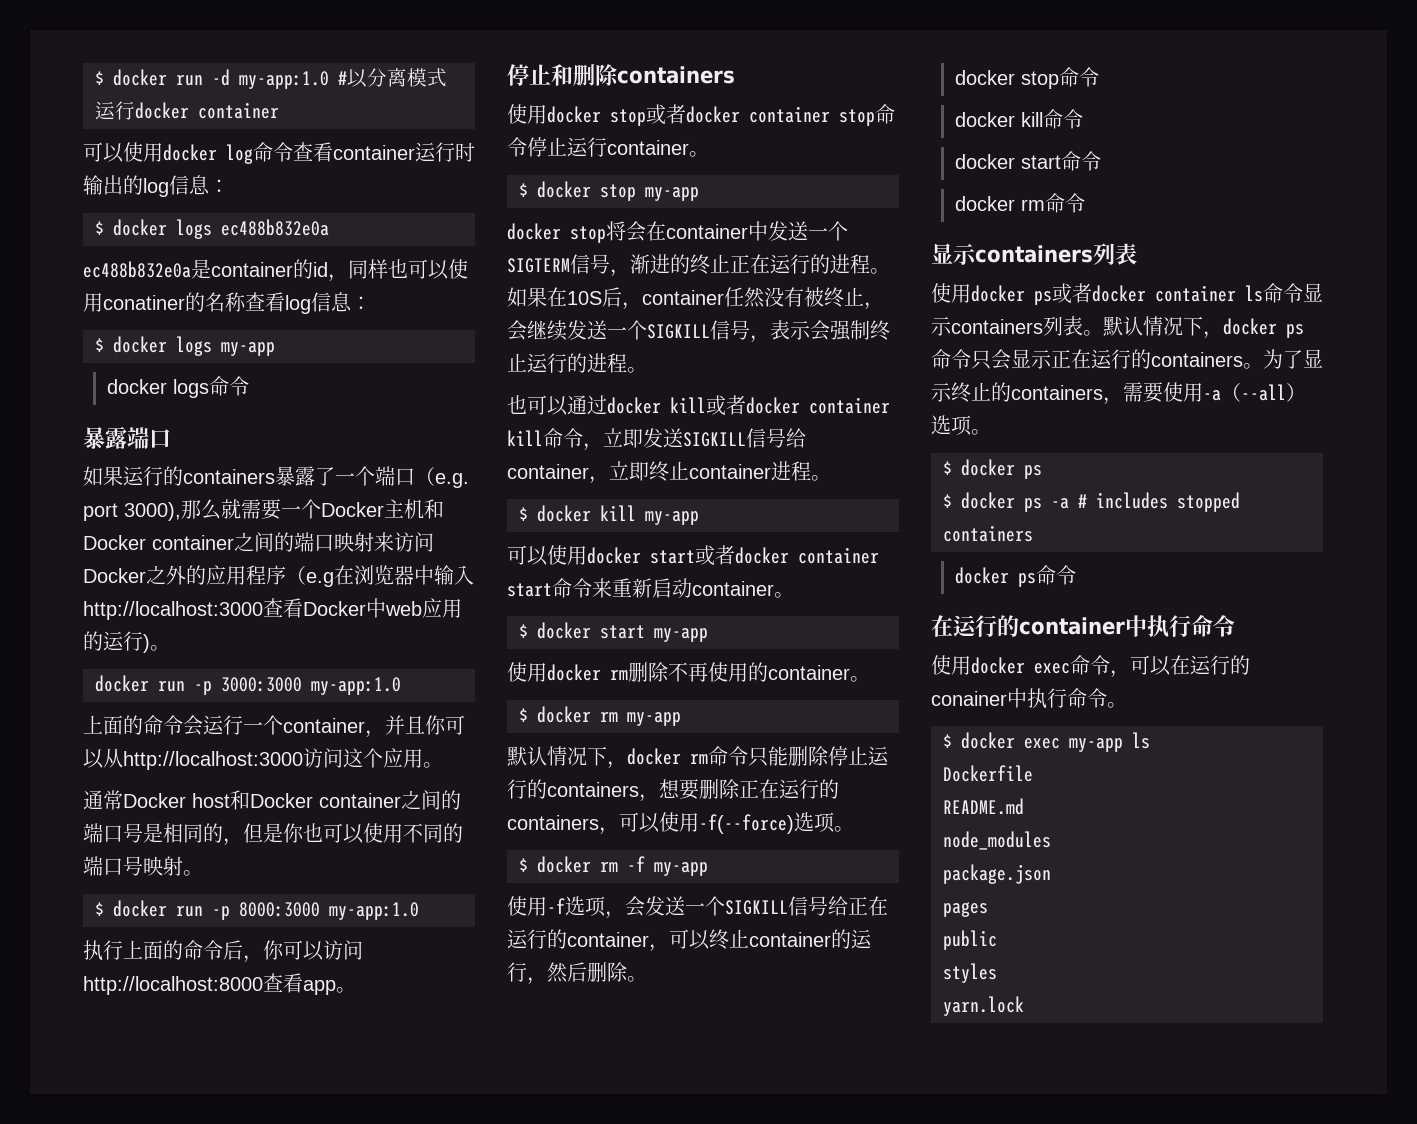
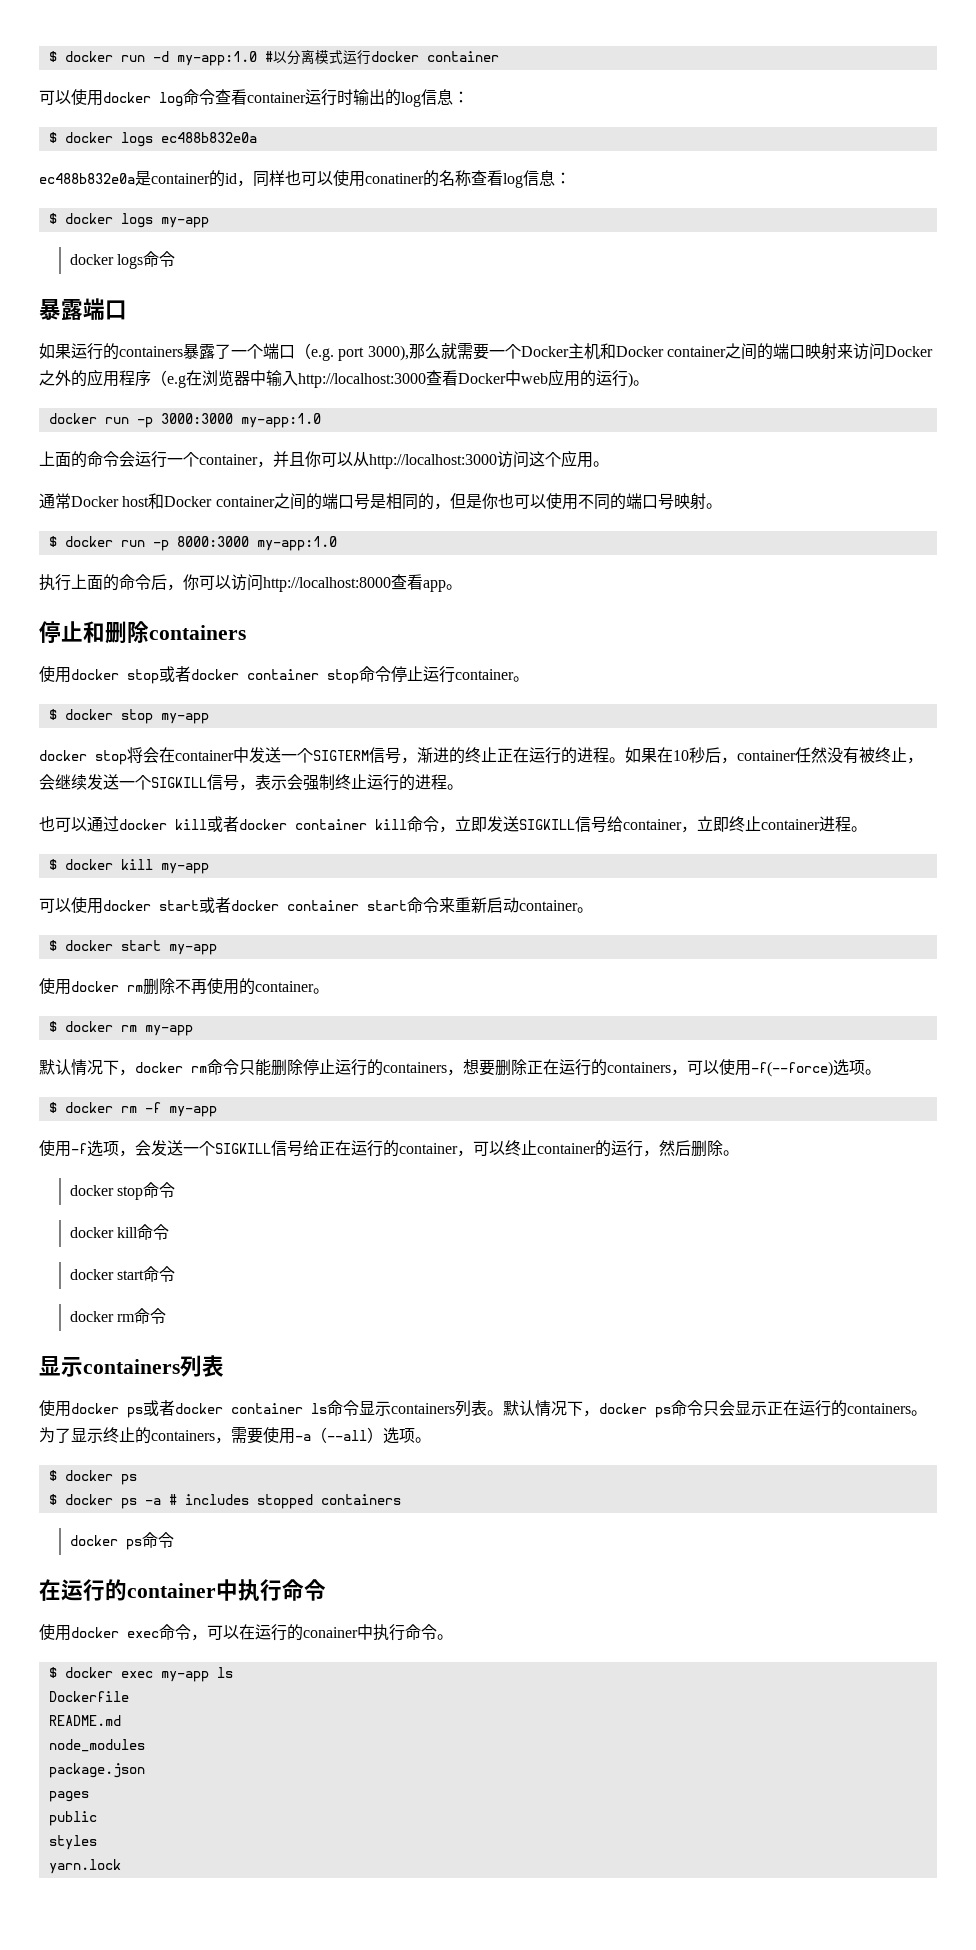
- 如果在10S后，container任然没有被终止，会继续发送一个SIGKILL信号，表示会强制终止运行的进程。
+ 如果在10秒后，container任然没有被终止，会继续发送一个SIGKILL信号，表示会强制终止运行的进程。

